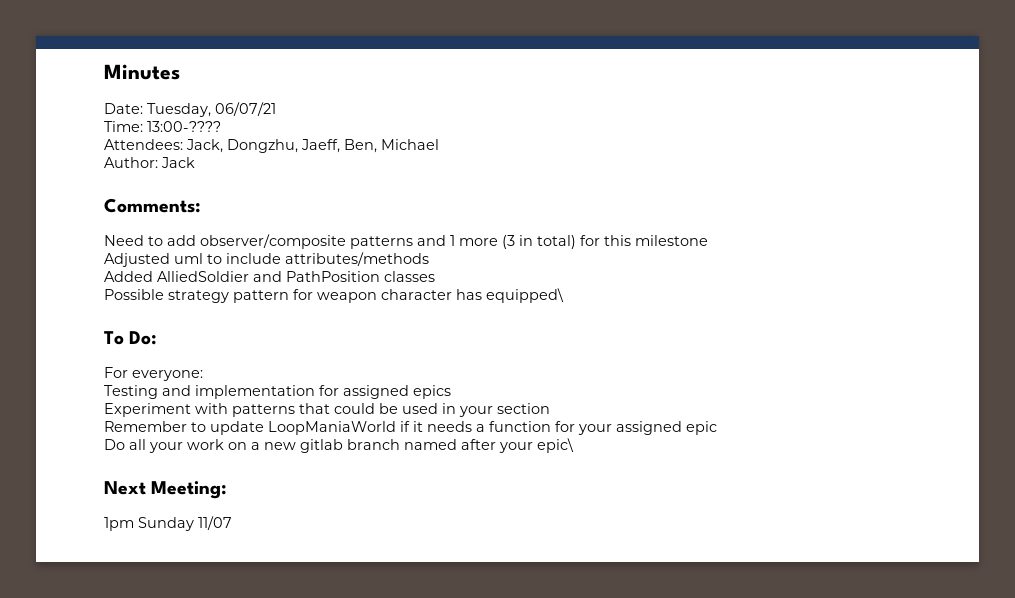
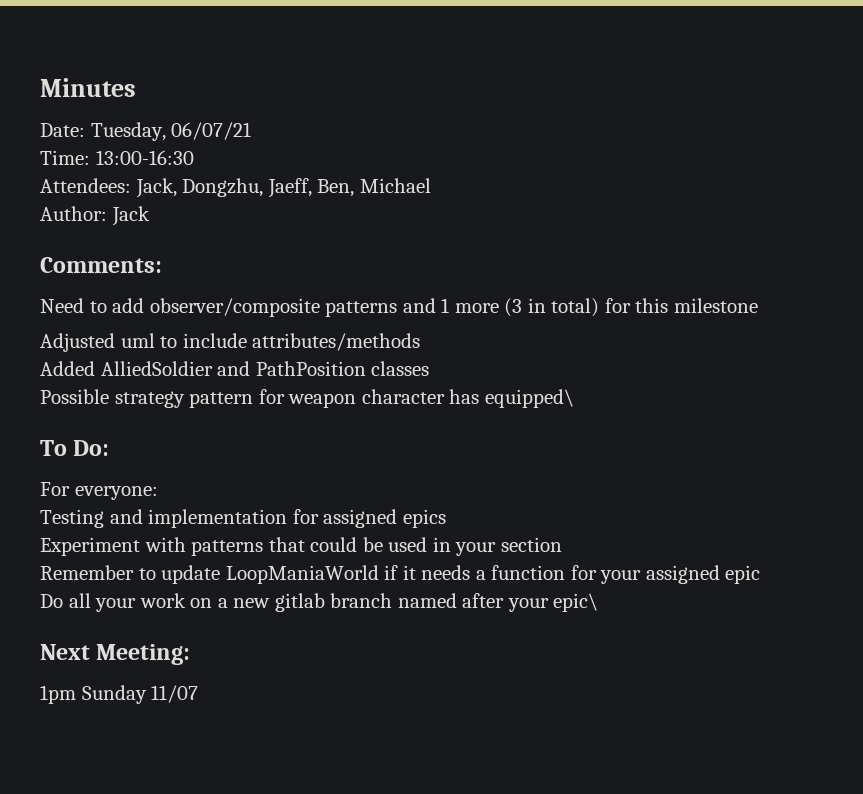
- Time: 13:00-????
+ Time: 13:00-16:30

